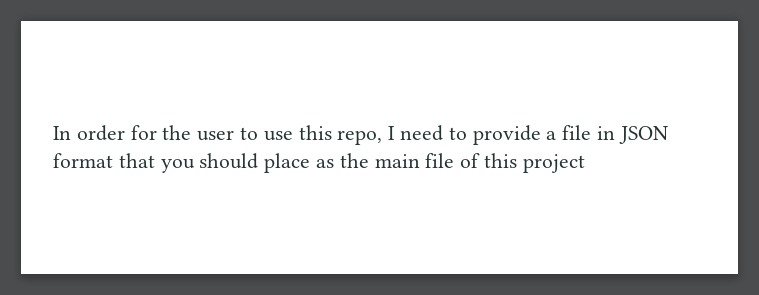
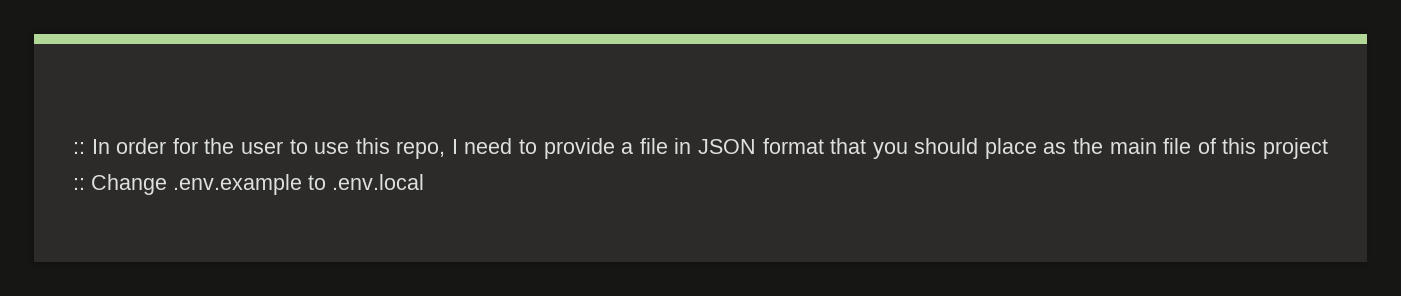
- In order for the user to use this repo, I need to provide a file in JSON format that you should place as the main file of this project
+ :: In order for the user to use this repo, I need to provide a file in JSON format that you should place as the main file of this project :: Change .env.example to .env.local

